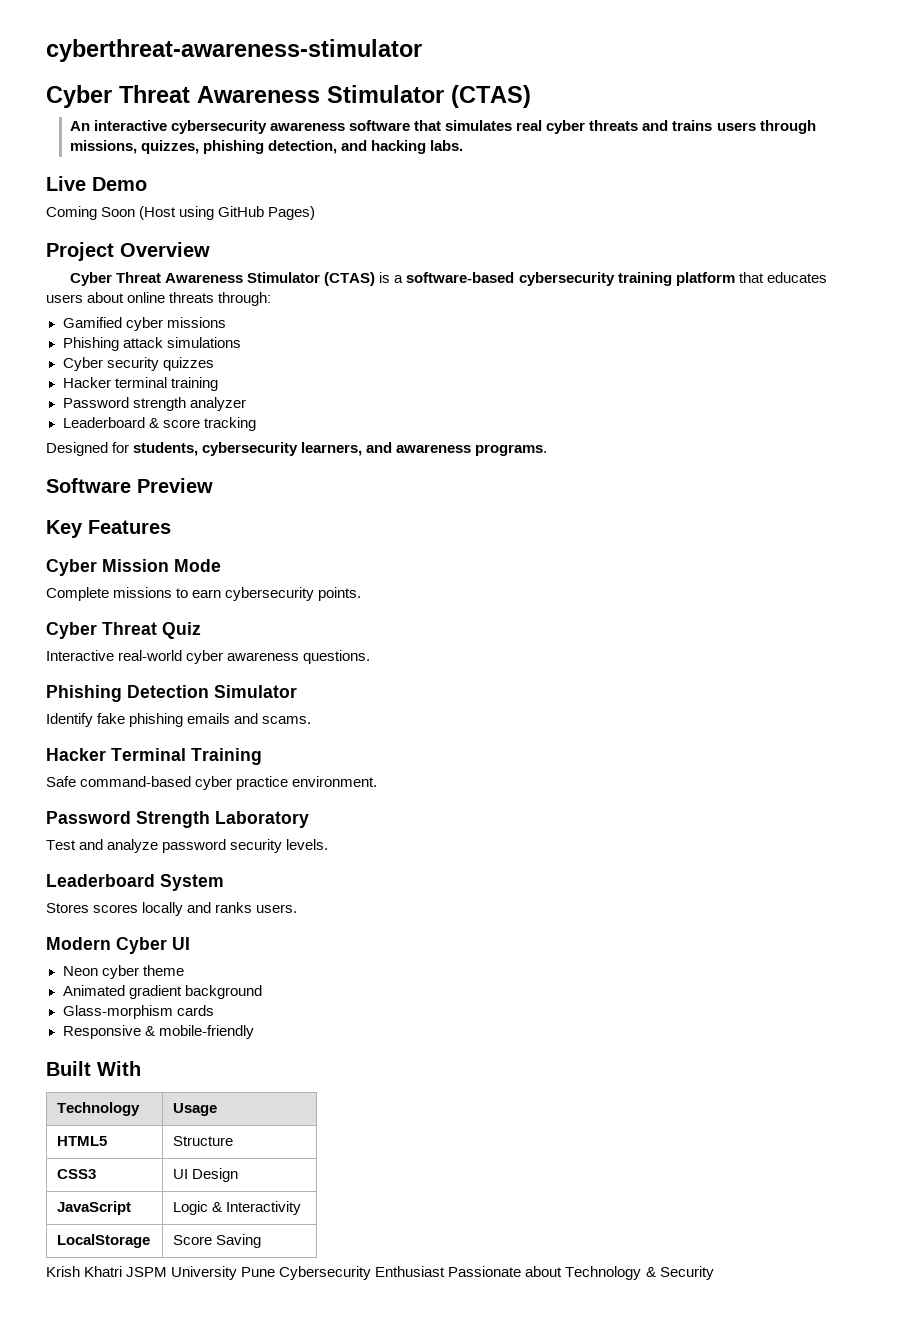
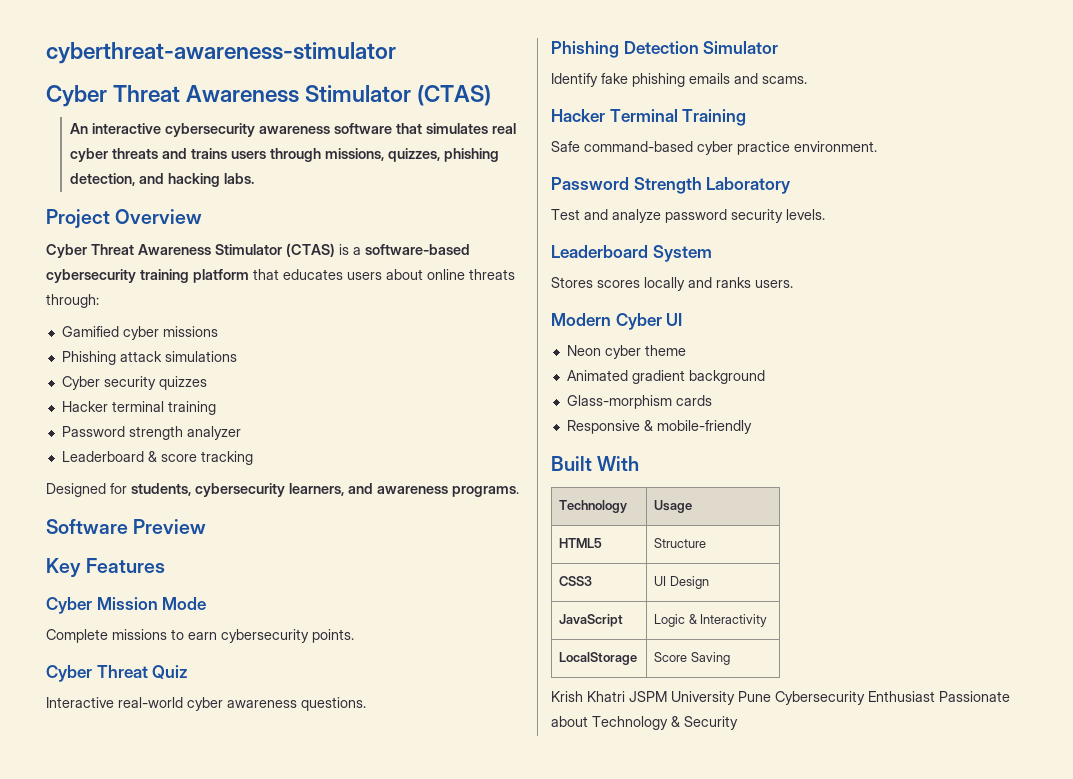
- Live Demo
- Coming Soon (Host using GitHub Pages)

